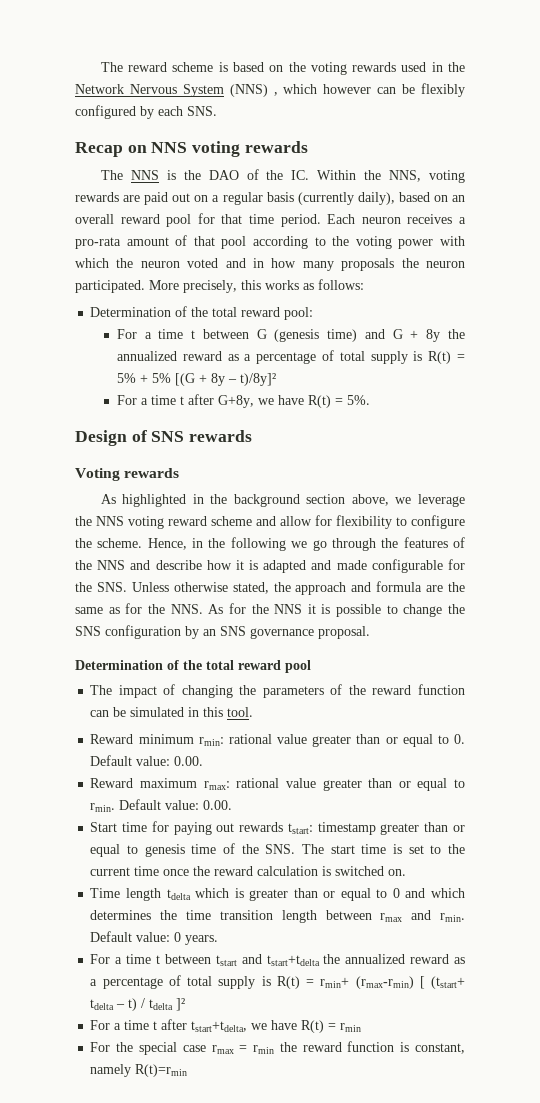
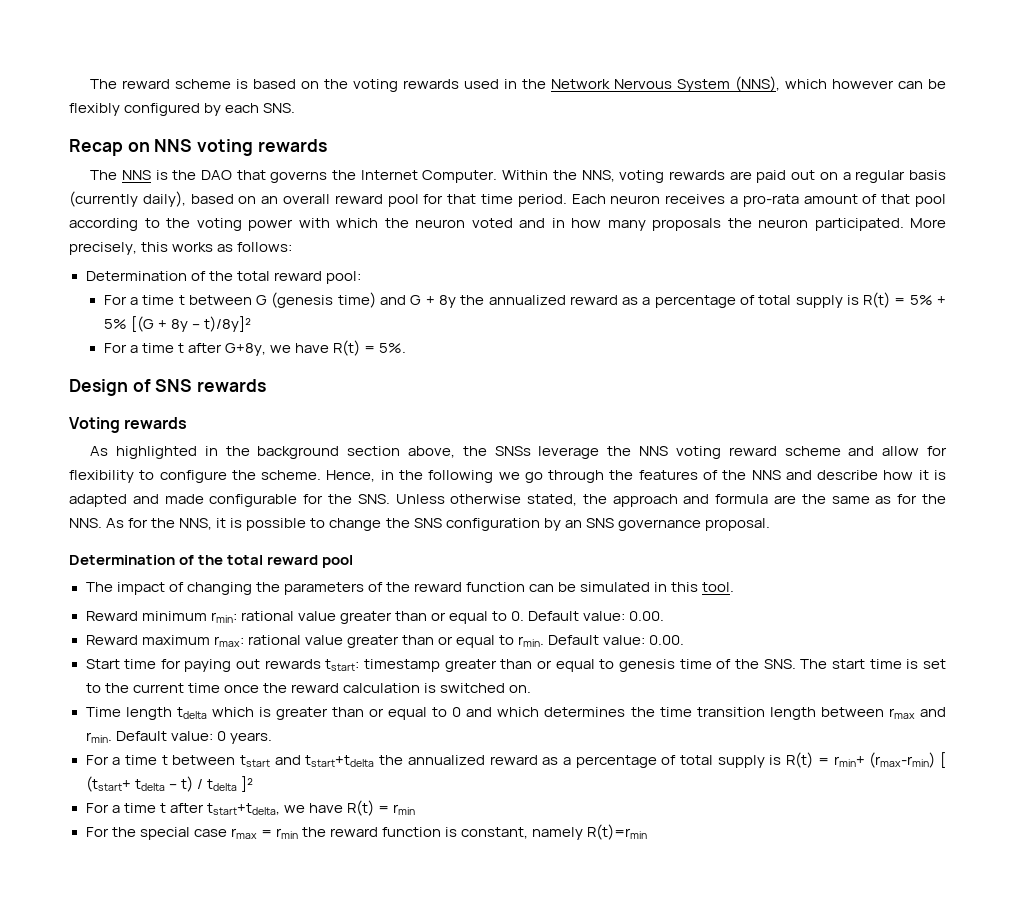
- The reward scheme is based on the voting rewards used in the Network Nervous System (NNS) , which however can be flexibly configured by each SNS.
+ The reward scheme is based on the voting rewards used in the Network Nervous System (NNS), which however can be flexibly configured by each SNS.
- The NNS is the DAO of the IC. Within the NNS, voting rewards are paid out on a regular basis (currently daily), based on an overall reward pool for that time period.
+ The NNS is the DAO that governs the Internet Computer. Within the NNS, voting rewards are paid out on a regular basis (currently daily), based on an overall reward pool for that time period.
- As highlighted in the background section above, we leverage the NNS voting reward scheme and allow for flexibility to configure the scheme.
+ As highlighted in the background section above, the SNSs leverage the NNS voting reward scheme and allow for flexibility to configure the scheme.
- Hence, in the following we go through the features of the NNS and describe how it is adapted and made configurable for the SNS. Unless otherwise stated, the approach and formula are the same as for the NNS. As for the NNS it is possible to change the SNS configuration by an SNS governance proposal.
+ Hence, in the following we go through the features of the NNS and describe how it is adapted and made configurable for the SNS. Unless otherwise stated, the approach and formula are the same as for the NNS. As for the NNS, it is possible to change the SNS configuration by an SNS governance proposal.

